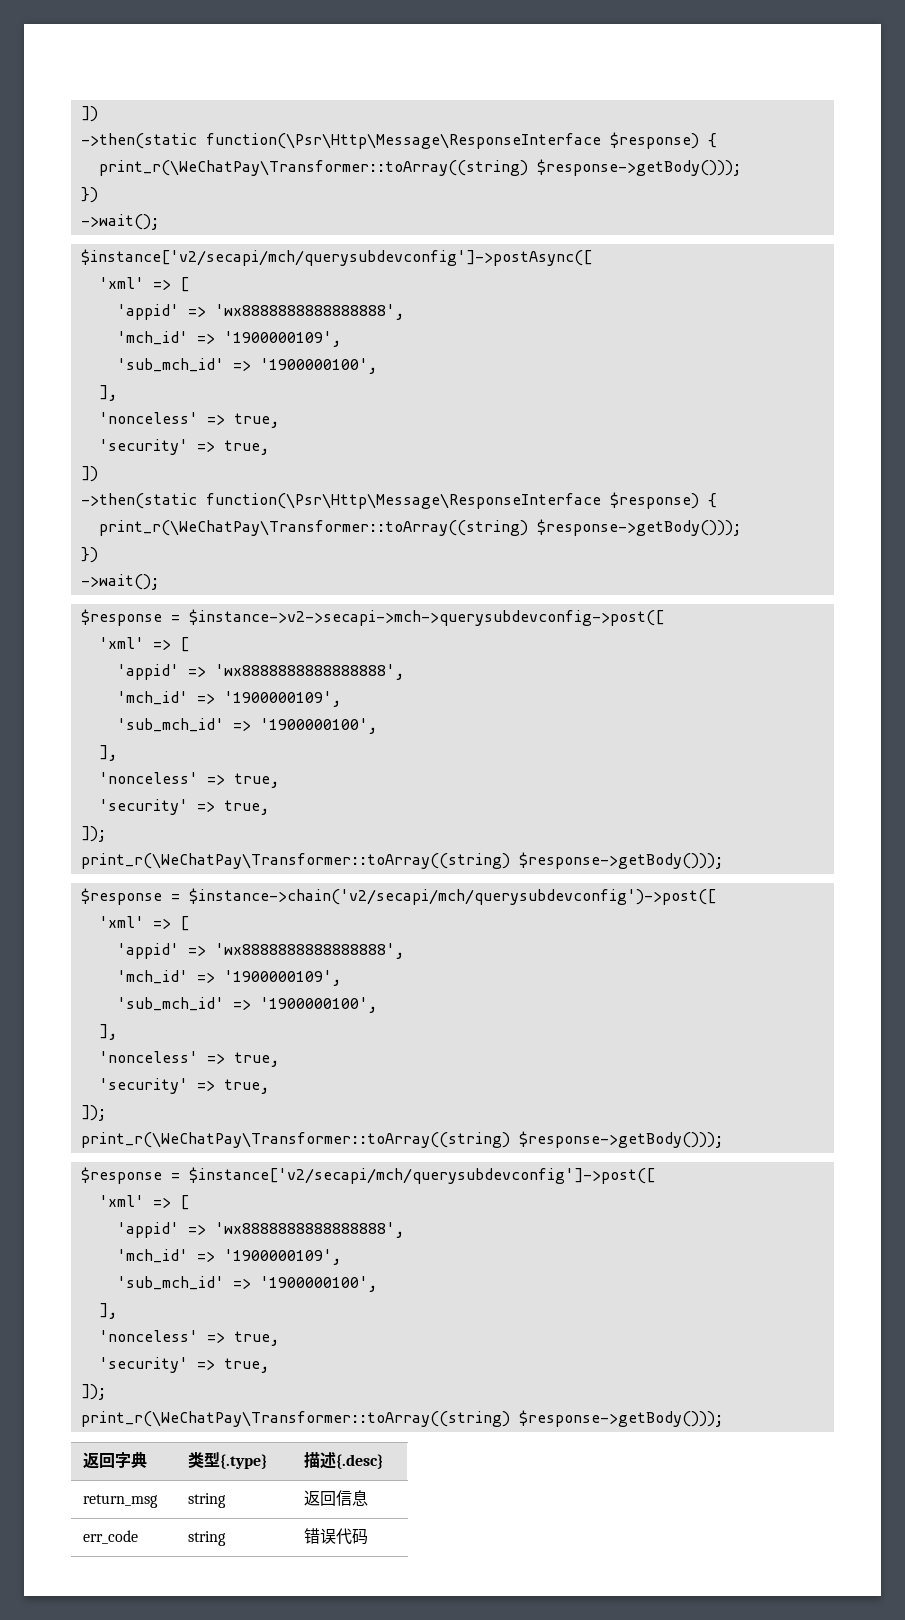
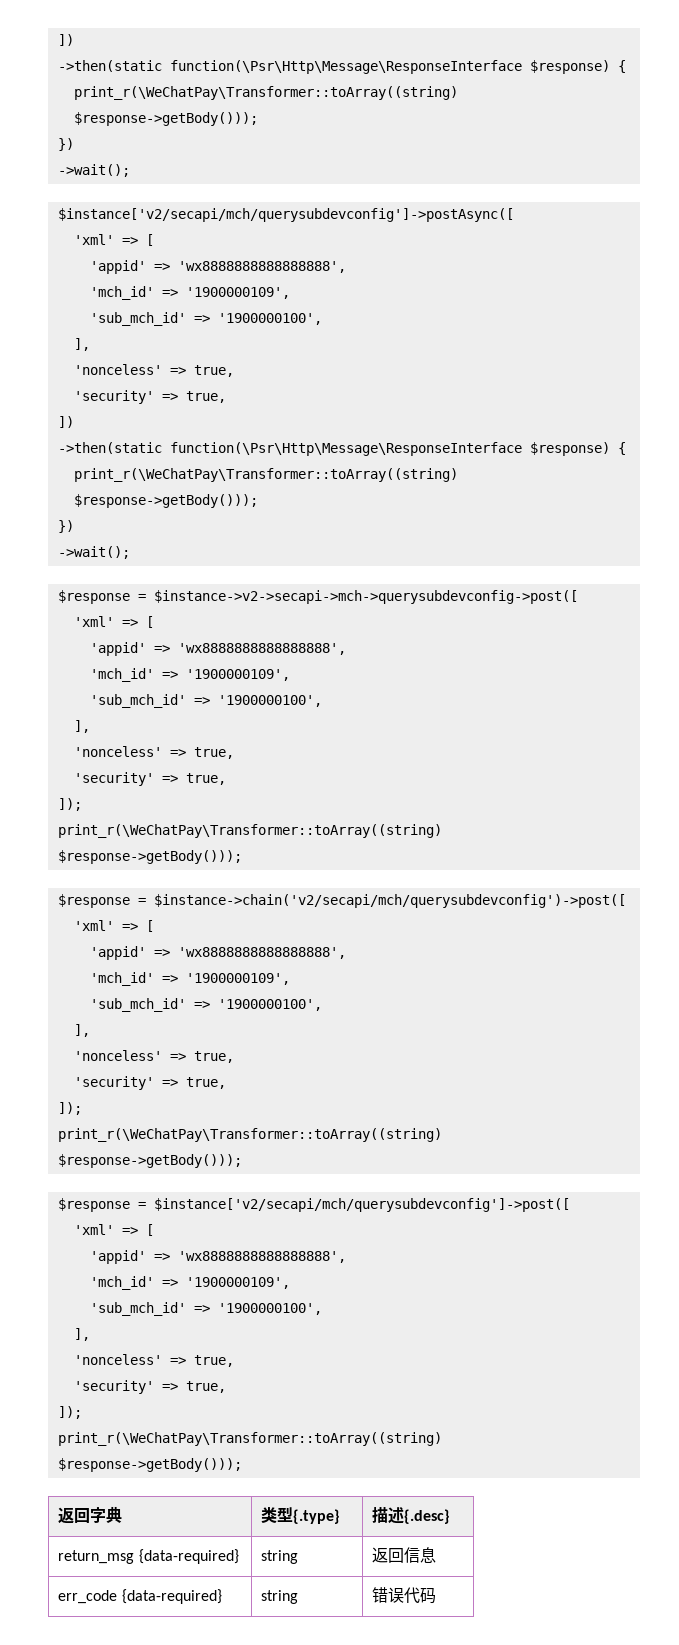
- return_msg | string | 返回信息
+ return_msg {data-required} | string | 返回信息
- err_code | string | 错误代码
+ err_code {data-required} | string | 错误代码

